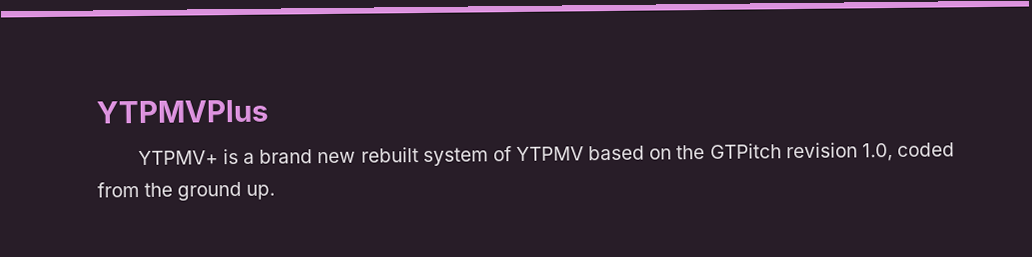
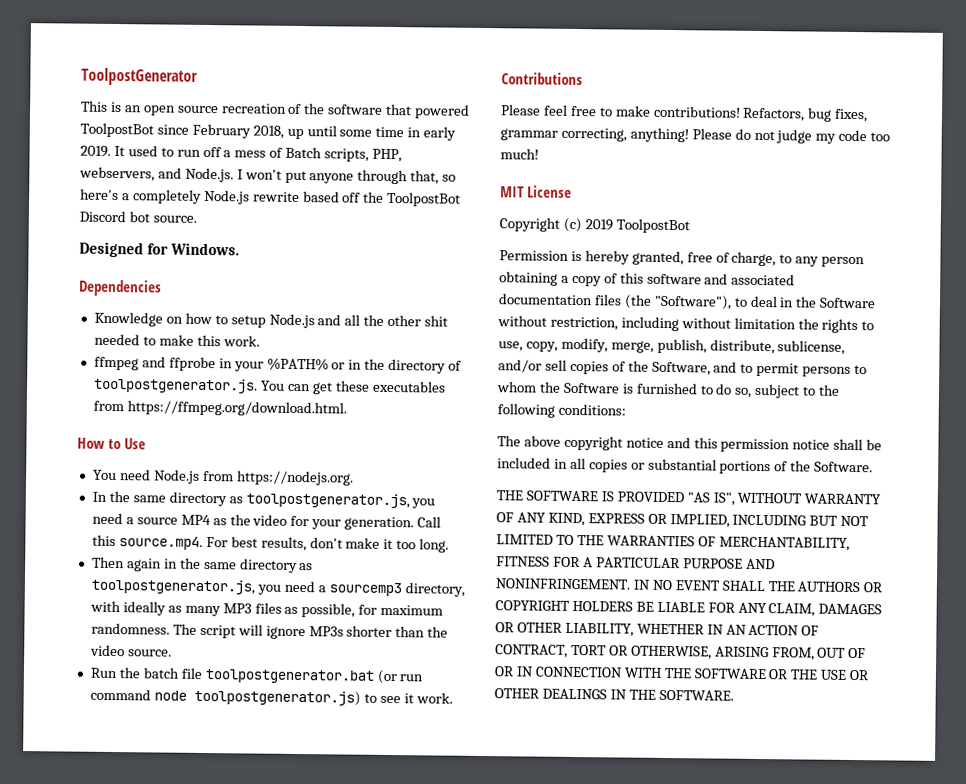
- YTPMVPlus
- YTPMV+ is a brand new rebuilt system of YTPMV based on the GTPitch revision 1.0, coded from the ground up.
+ ToolpostGenerator
+ This is an open source recreation of the software that powered ToolpostBot since February 2018, up until some time in early 2019. It used to run off a mess of Batch scripts, PHP, webservers, and Node.js. I won't put anyone through that, so here's a completely Node.js rewrite based off the ToolpostBot Discord bot source.
+ Designed for Windows.
+ Dependencies
+ Knowledge on how to setup Node.js and all the other shit needed to make this work.
+ ffmpeg and ffprobe in your %PATH% or in the directory of toolpostgenerator.js. You can get these executables from https://ffmpeg.org/download.html.
+ How to Use
+ You need Node.js from https://nodejs.org.
+ In the same directory as toolpostgenerator.js, you need a source MP4 as the video for your generation. Call this source.mp4. For best results, don't make it too long.
+ Then again in the same directory as toolpostgenerator.js, you need a sourcemp3 directory, with ideally as many MP3 files as possible, for maximum randomness. The script will ignore MP3s shorter than the video source.
+ Run the batch file toolpostgenerator.bat (or run command node toolpostgenerator.js) to see it work.
+ Contributions
+ Please feel free to make contributions! Refactors, bug fixes, grammar correcting, anything! Please do not judge my code too much!
+ MIT License
+ Copyright (c) 2019 ToolpostBot
+ Permission is hereby granted, free of charge, to any person obtaining a copy of this software and associated documentation files (the "Software"), to deal in the Software without restriction, including without limitation the rights to use, copy, modify, merge, publish, distribute, sublicense, and/or sell copies of the Software, and to permit persons to whom the Software is furnished to do so, subject to the following conditions:
+ The above copyright notice and this permission notice shall be included in all copies or substantial portions of the Software.
+ THE SOFTWARE IS PROVIDED "AS IS", WITHOUT WARRANTY OF ANY KIND, EXPRESS OR IMPLIED, INCLUDING BUT NOT LIMITED TO THE WARRANTIES OF MERCHANTABILITY, FITNESS FOR A PARTICULAR PURPOSE AND NONINFRINGEMENT. IN NO EVENT SHALL THE AUTHORS OR COPYRIGHT HOLDERS BE LIABLE FOR ANY CLAIM, DAMAGES OR OTHER LIABILITY, WHETHER IN AN ACTION OF CONTRACT, TORT OR OTHERWISE, ARISING FROM, OUT OF OR IN CONNECTION WITH THE SOFTWARE OR THE USE OR OTHER DEALINGS IN THE SOFTWARE.

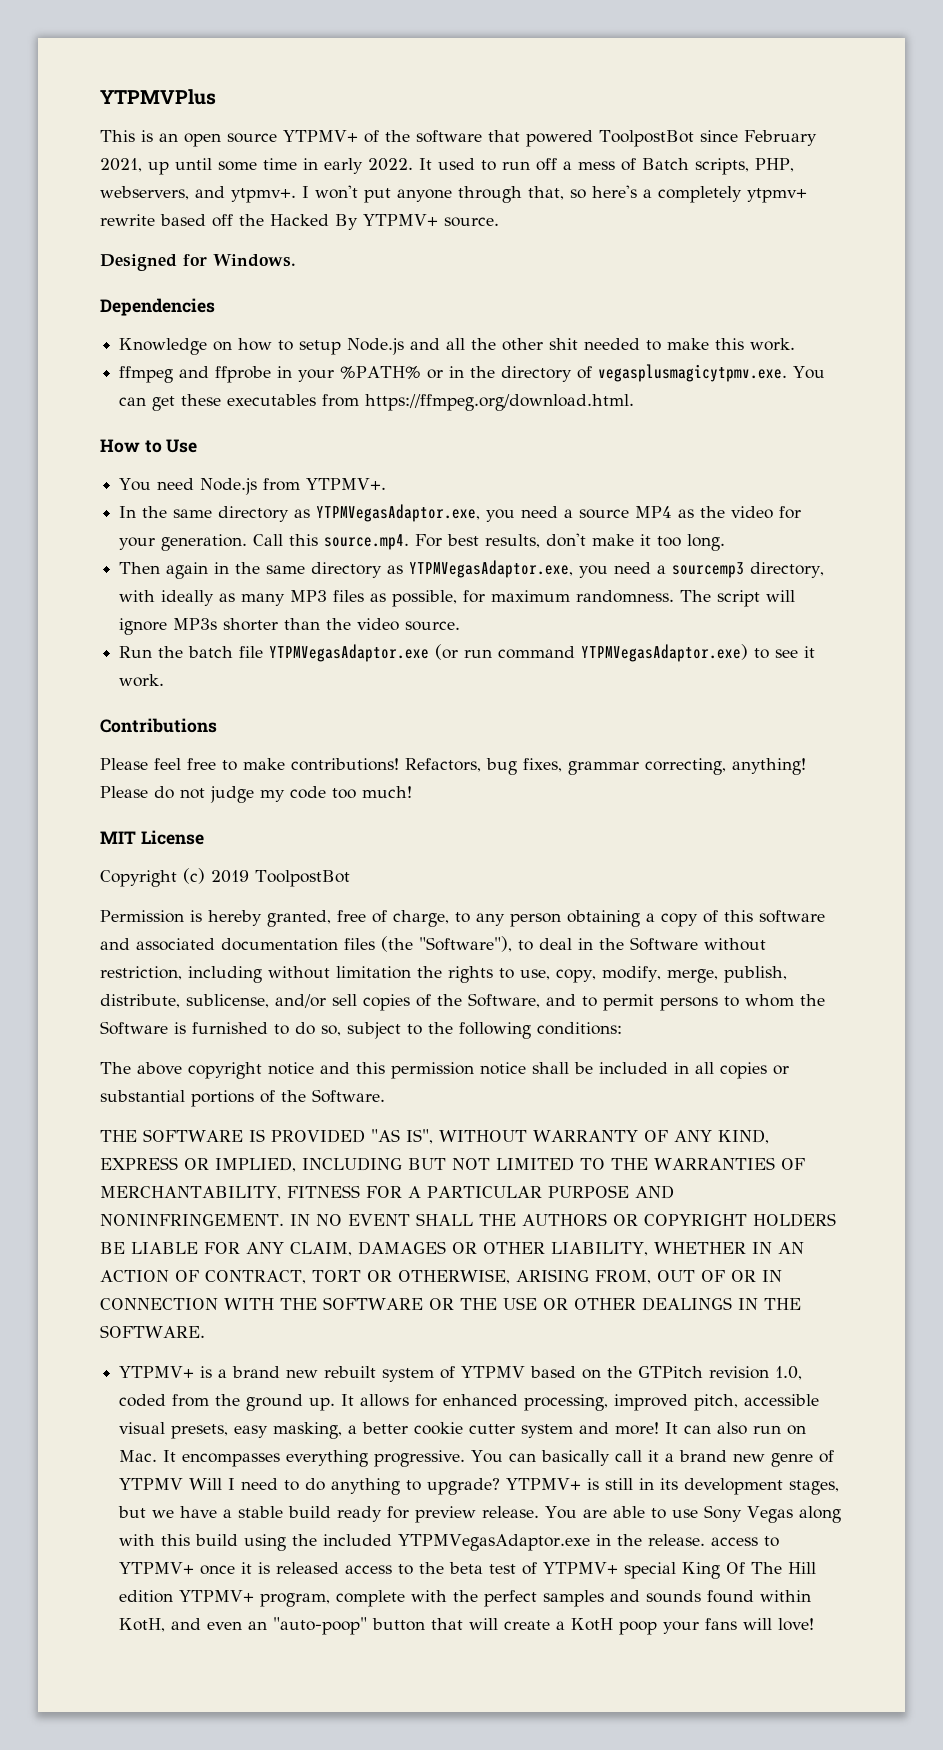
- ToolpostGenerator
+ YTPMVPlus
- This is an open source recreation of the software that powered ToolpostBot since February 2018, up until some time in early 2019.
+ This is an open source YTPMV+ of the software that powered ToolpostBot since February 2021, up until some time in early 2022.
- It used to run off a mess of Batch scripts, PHP, webservers, and Node.js. I won't put anyone through that, so here's a completely Node.js rewrite based off the ToolpostBot Discord bot source.
+ It used to run off a mess of Batch scripts, PHP, webservers, and ytpmv+. I won't put anyone through that, so here's a completely ytpmv+ rewrite based off the Hacked By YTPMV+ source.
- ffmpeg and ffprobe in your %PATH% or in the directory of toolpostgenerator.js. You can get these executables from https://ffmpeg.org/download.html.
+ ffmpeg and ffprobe in your %PATH% or in the directory of vegasplusmagicytpmv.exe. You can get these executables from https://ffmpeg.org/download.html.
- You need Node.js from https://nodejs.org.
+ You need Node.js from YTPMV+.
- In the same directory as toolpostgenerator.js, you need a source MP4 as the video for your generation.
+ In the same directory as YTPMVegasAdaptor.exe, you need a source MP4 as the video for your generation.
- Then again in the same directory as toolpostgenerator.js, you need a sourcemp3 directory, with ideally as many MP3 files as possible, for maximum randomness.
+ Then again in the same directory as YTPMVegasAdaptor.exe, you need a sourcemp3 directory, with ideally as many MP3 files as possible, for maximum randomness.
- Run the batch file toolpostgenerator.bat (or run command node toolpostgenerator.js) to see it work.
+ Run the batch file YTPMVegasAdaptor.exe (or run command YTPMVegasAdaptor.exe) to see it work.
+ YTPMV+ is a brand new rebuilt system of YTPMV based on the GTPitch revision 1.0, coded from the ground up. It allows for enhanced processing, improved pitch, accessible visual presets, easy masking, a better cookie cutter system and more! It can also run on Mac. It encompasses everything progressive. You can basically call it a brand new genre of YTPMV Will I need to do anything to upgrade? YTPMV+ is still in its development stages, but we have a stable build ready for preview release. You are able to use Sony Vegas along with this build using the included YTPMVegasAdaptor.exe in the release. access to YTPMV+ once it is released access to the beta test of YTPMV+ special King Of The Hill edition YTPMV+ program, complete with the perfect samples and sounds found within KotH, and even an "auto-poop" button that will create a KotH poop your fans will love!

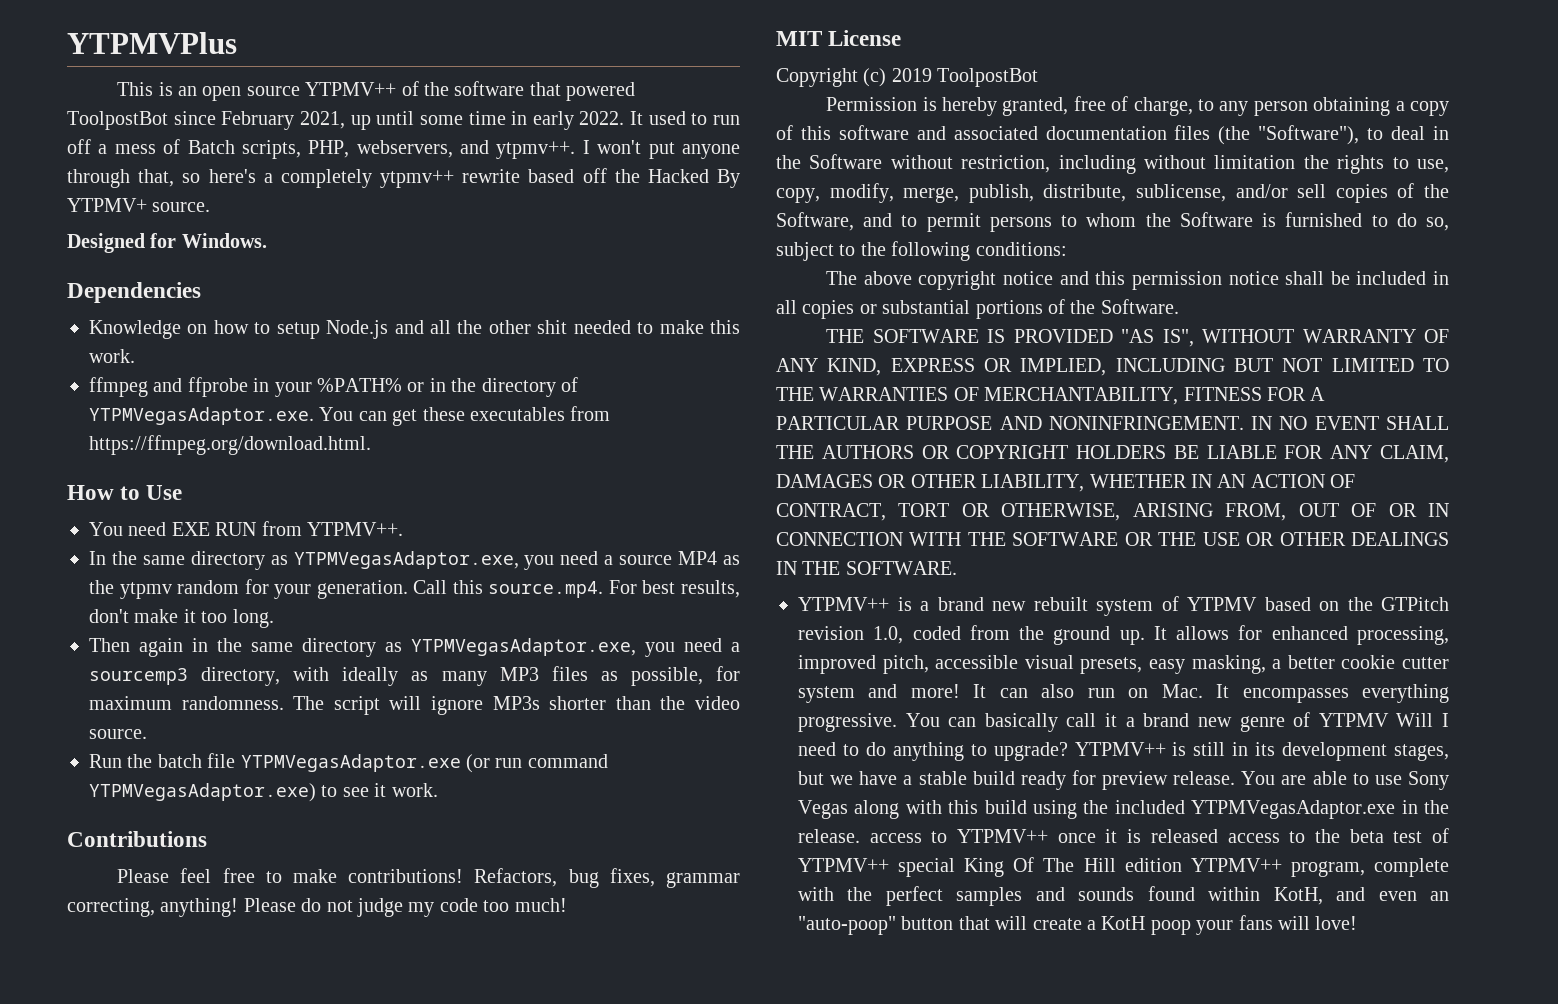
- This is an open source YTPMV+ of the software that powered ToolpostBot since February 2021, up until some time in early 2022.
+ This is an open source YTPMV++ of the software that powered ToolpostBot since February 2021, up until some time in early 2022.
- It used to run off a mess of Batch scripts, PHP, webservers, and ytpmv+.
+ It used to run off a mess of Batch scripts, PHP, webservers, and ytpmv++.
- I won't put anyone through that, so here's a completely ytpmv+ rewrite based off the Hacked By YTPMV+ source.
+ I won't put anyone through that, so here's a completely ytpmv++ rewrite based off the Hacked By YTPMV+ source.
- ffmpeg and ffprobe in your %PATH% or in the directory of vegasplusmagicytpmv.exe. You can get these executables from https://ffmpeg.org/download.html.
+ ffmpeg and ffprobe in your %PATH% or in the directory of YTPMVegasAdaptor.exe. You can get these executables from https://ffmpeg.org/download.html.
- You need Node.js from YTPMV+.
+ You need EXE RUN from YTPMV++.
- In the same directory as YTPMVegasAdaptor.exe, you need a source MP4 as the video for your generation.
+ In the same directory as YTPMVegasAdaptor.exe, you need a source MP4 as the ytpmv random for your generation.
- YTPMV+ is a brand new rebuilt system of YTPMV based on the GTPitch revision 1.0, coded from the ground up.
+ YTPMV++ is a brand new rebuilt system of YTPMV based on the GTPitch revision 1.0, coded from the ground up.
- YTPMV+ is still in its development stages, but we have a stable build ready for preview release.
+ YTPMV++ is still in its development stages, but we have a stable build ready for preview release.
- You are able to use Sony Vegas along with this build using the included YTPMVegasAdaptor.exe in the release. access to YTPMV+ once it is released access to the beta test of YTPMV+ special King Of The Hill edition YTPMV+ program, complete with the perfect samples and sounds found within KotH, and even an "auto-poop" button that will create a KotH poop your fans will love!
+ You are able to use Sony Vegas along with this build using the included YTPMVegasAdaptor.exe in the release. access to YTPMV++ once it is released access to the beta test of YTPMV++ special King Of The Hill edition YTPMV++ program, complete with the perfect samples and sounds found within KotH, and even an "auto-poop" button that will create a KotH poop your fans will love!

